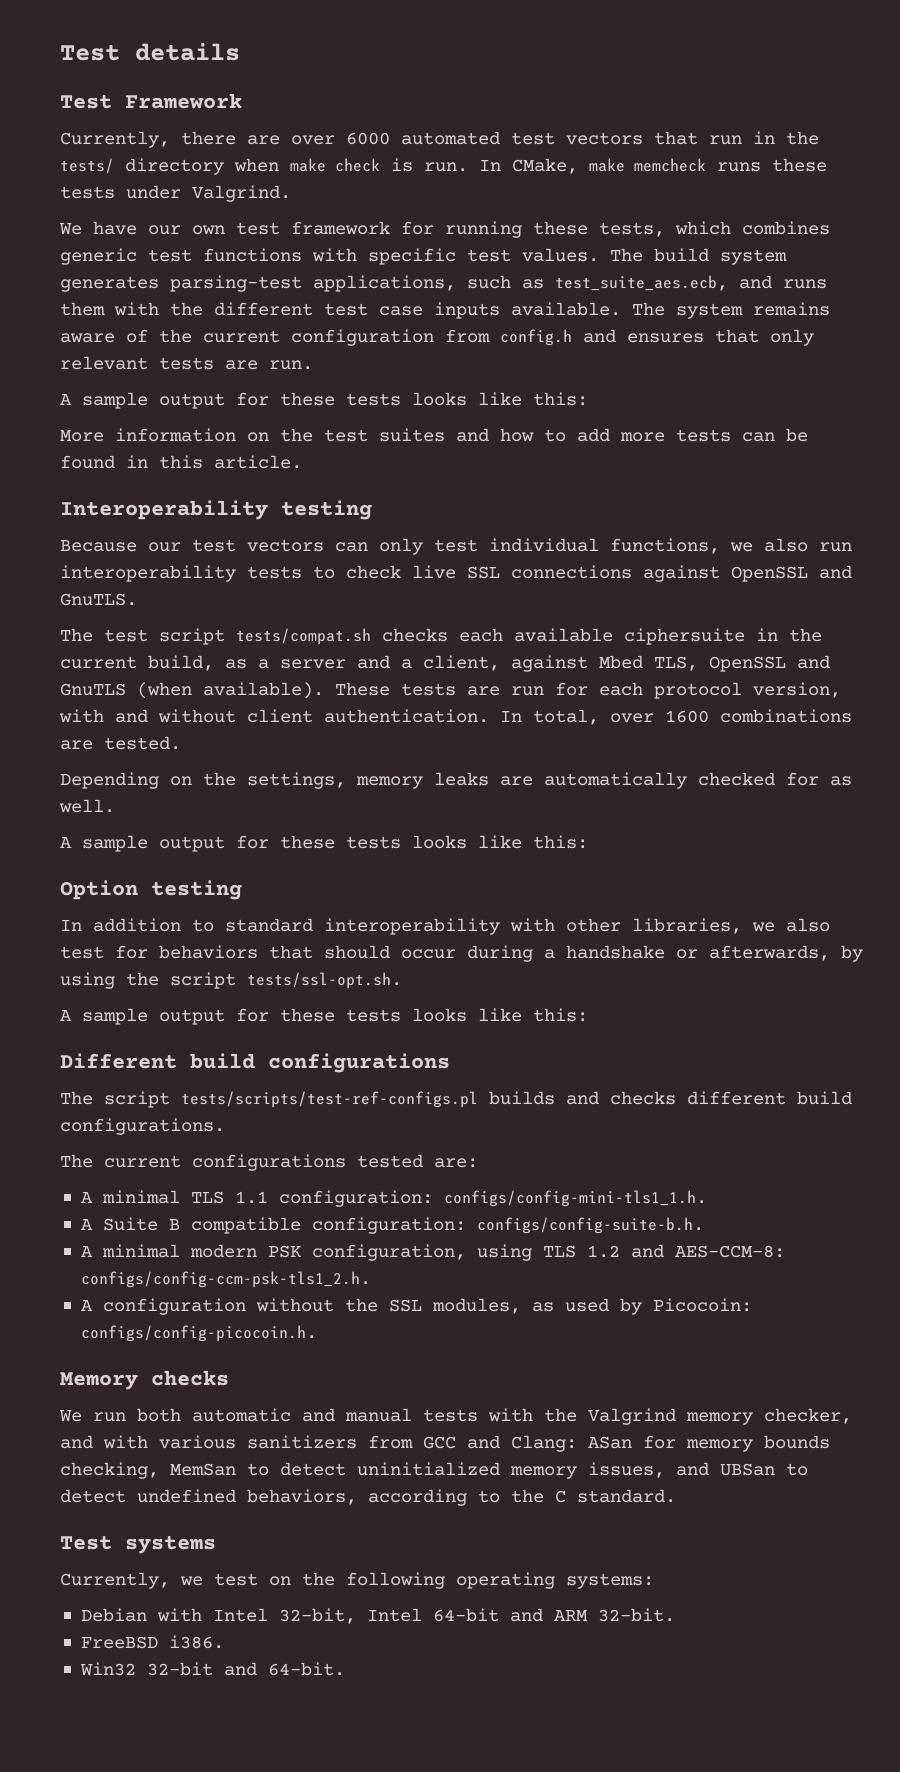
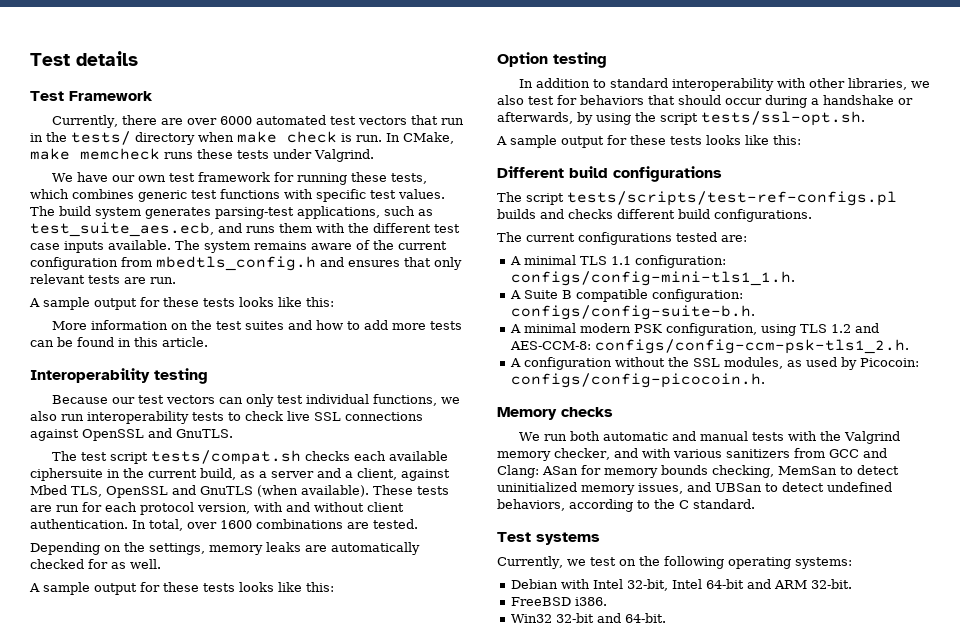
- The system remains aware of the current configuration from config.h and ensures that only relevant tests are run.
+ The system remains aware of the current configuration from mbedtls_config.h and ensures that only relevant tests are run.

